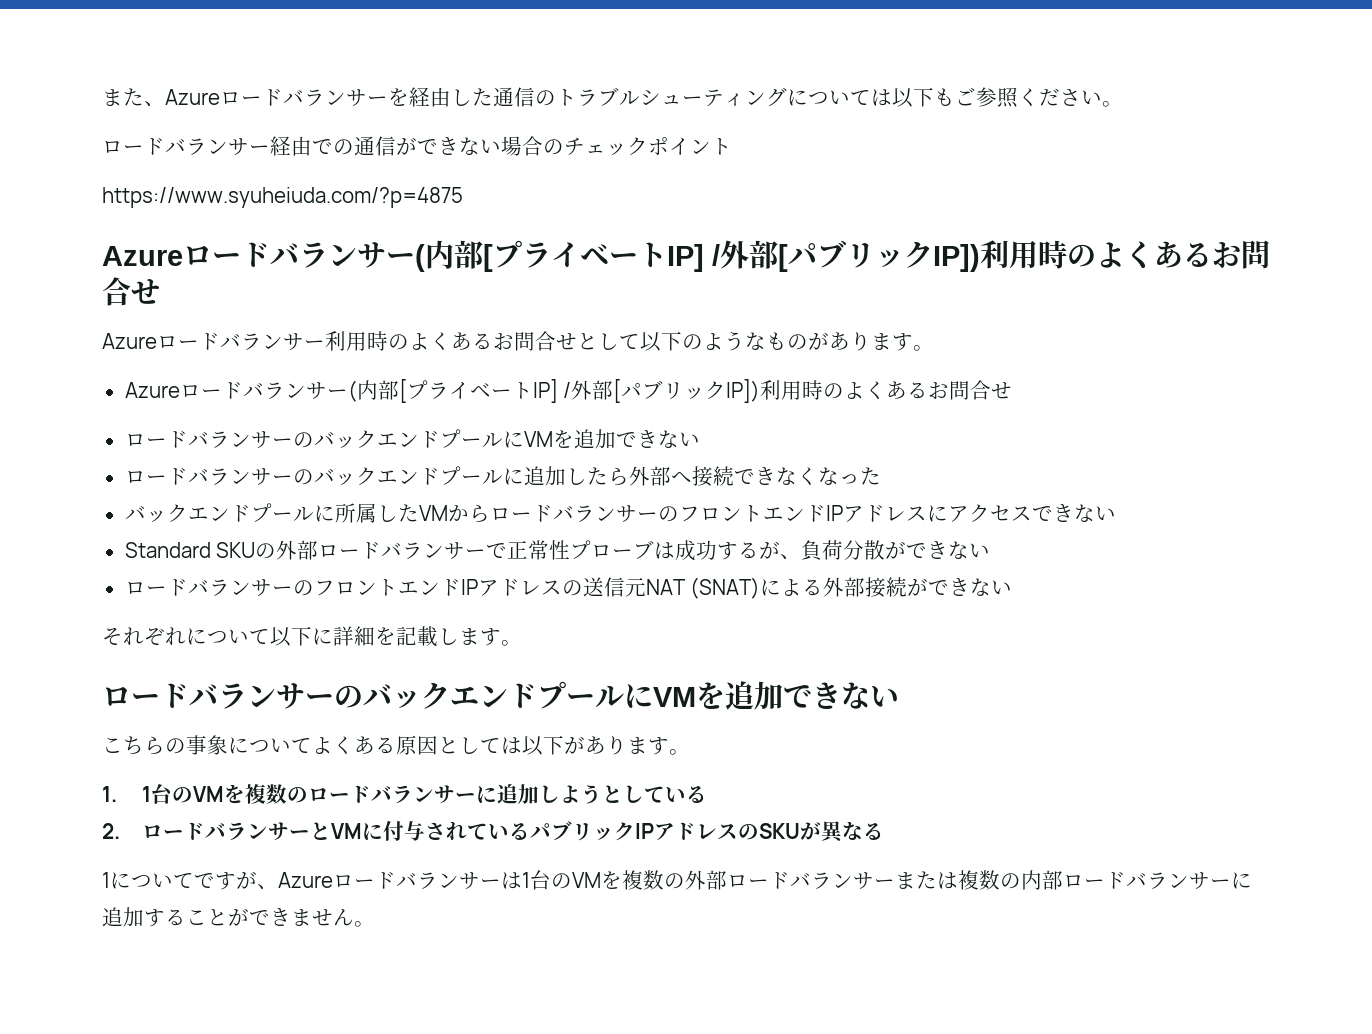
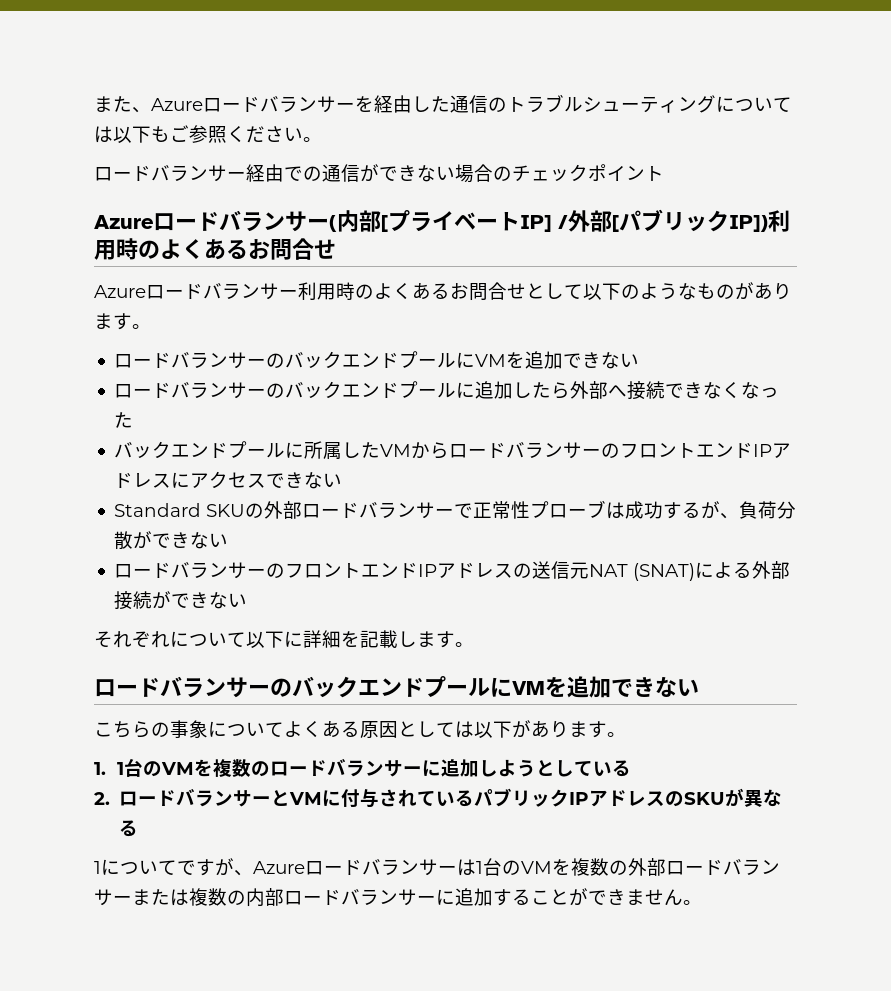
- https://www.syuheiuda.com/?p=4875
  Azureロードバランサー利用時のよくあるお問合せとして以下のようなものがあります。
- Azureロードバランサー(内部[プライベートIP] /外部[パブリックIP])利用時のよくあるお問合せ

